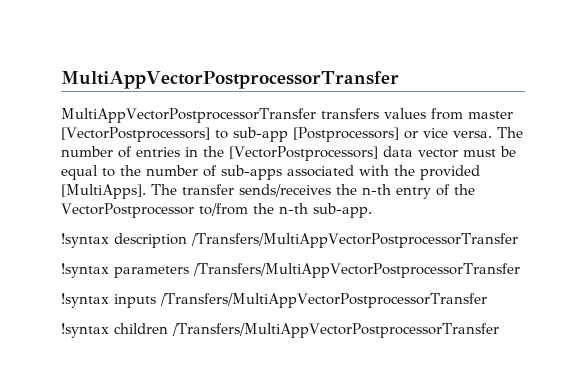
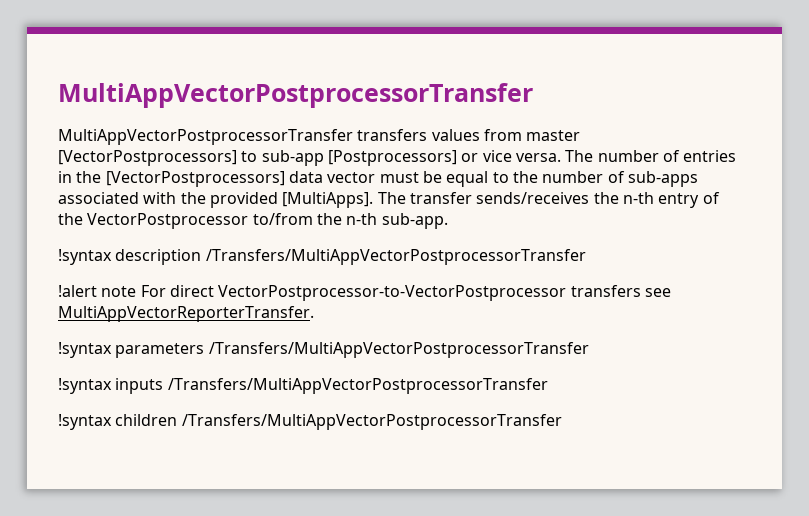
+ !alert note For direct VectorPostprocessor-to-VectorPostprocessor transfers see MultiAppVectorReporterTransfer.

